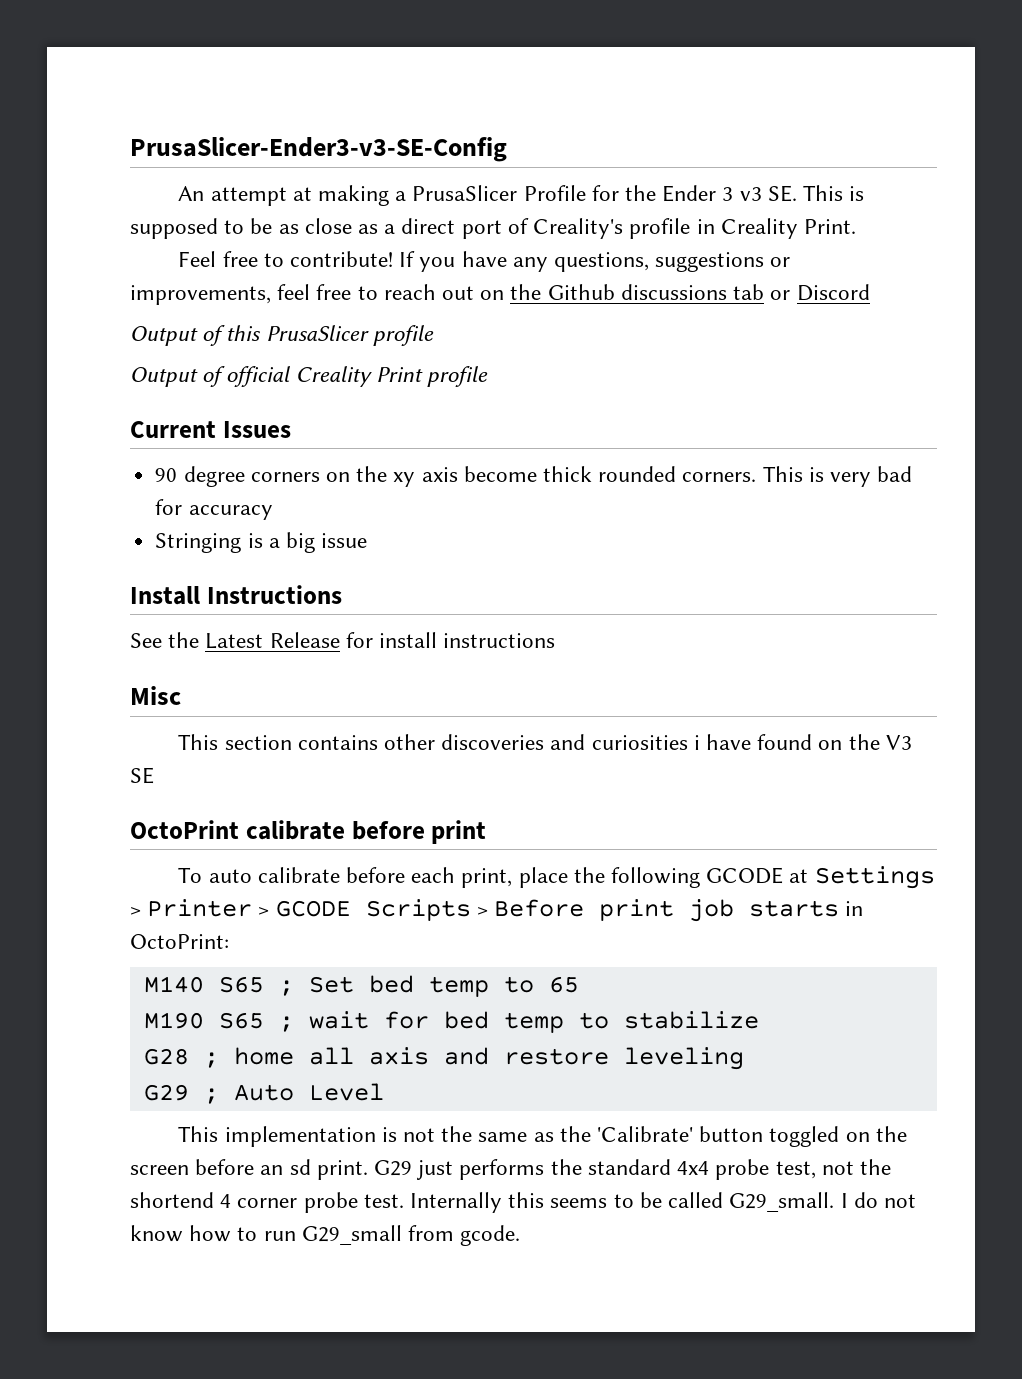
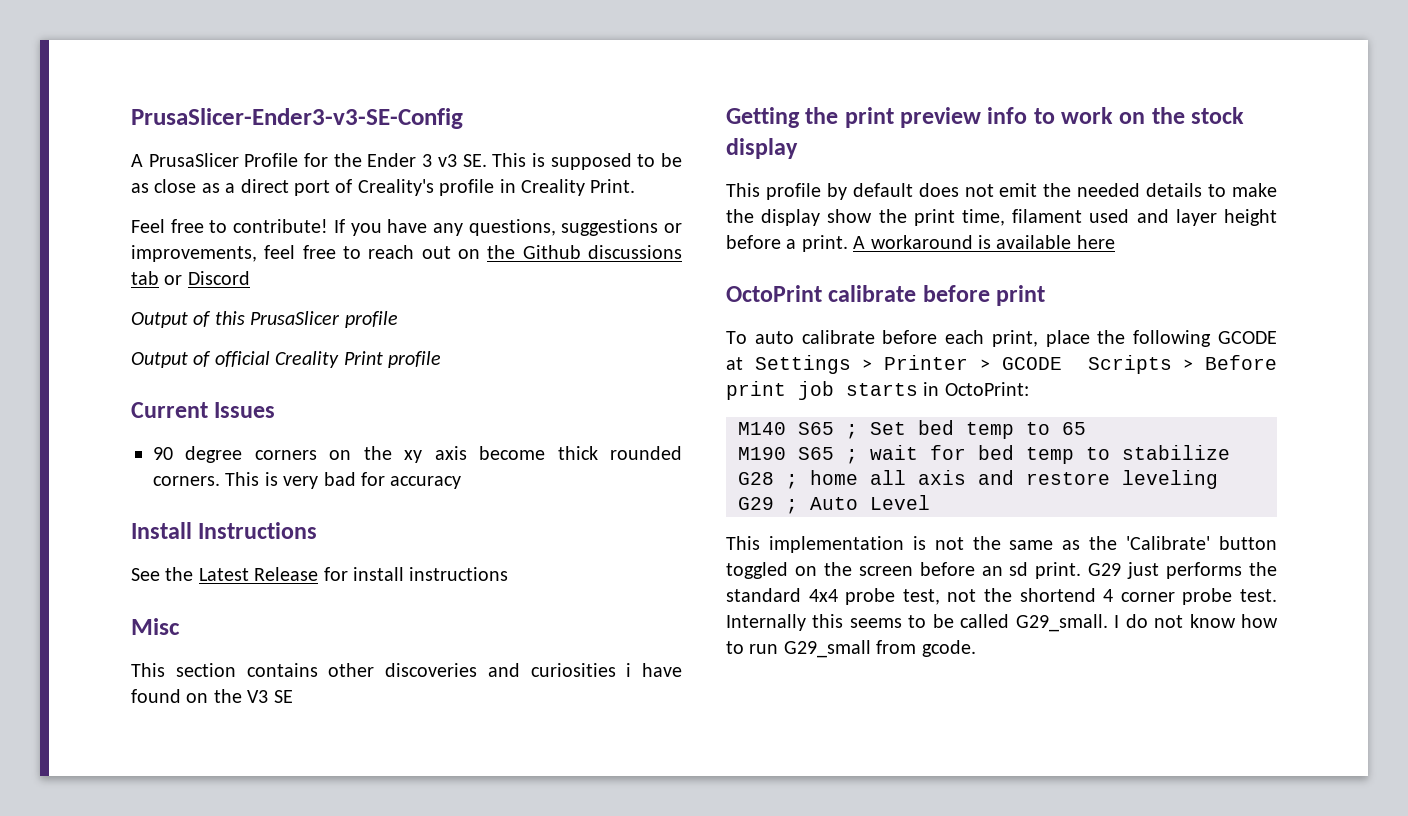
- An attempt at making a PrusaSlicer Profile for the Ender 3 v3 SE. This is supposed to be as close as a direct port of Creality's profile in Creality Print.
+ A PrusaSlicer Profile for the Ender 3 v3 SE. This is supposed to be as close as a direct port of Creality's profile in Creality Print.
- Stringing is a big issue
+ Getting the print preview info to work on the stock display
+ This profile by default does not emit the needed details to make the display show the print time, filament used and layer height before a print. A workaround is available here

